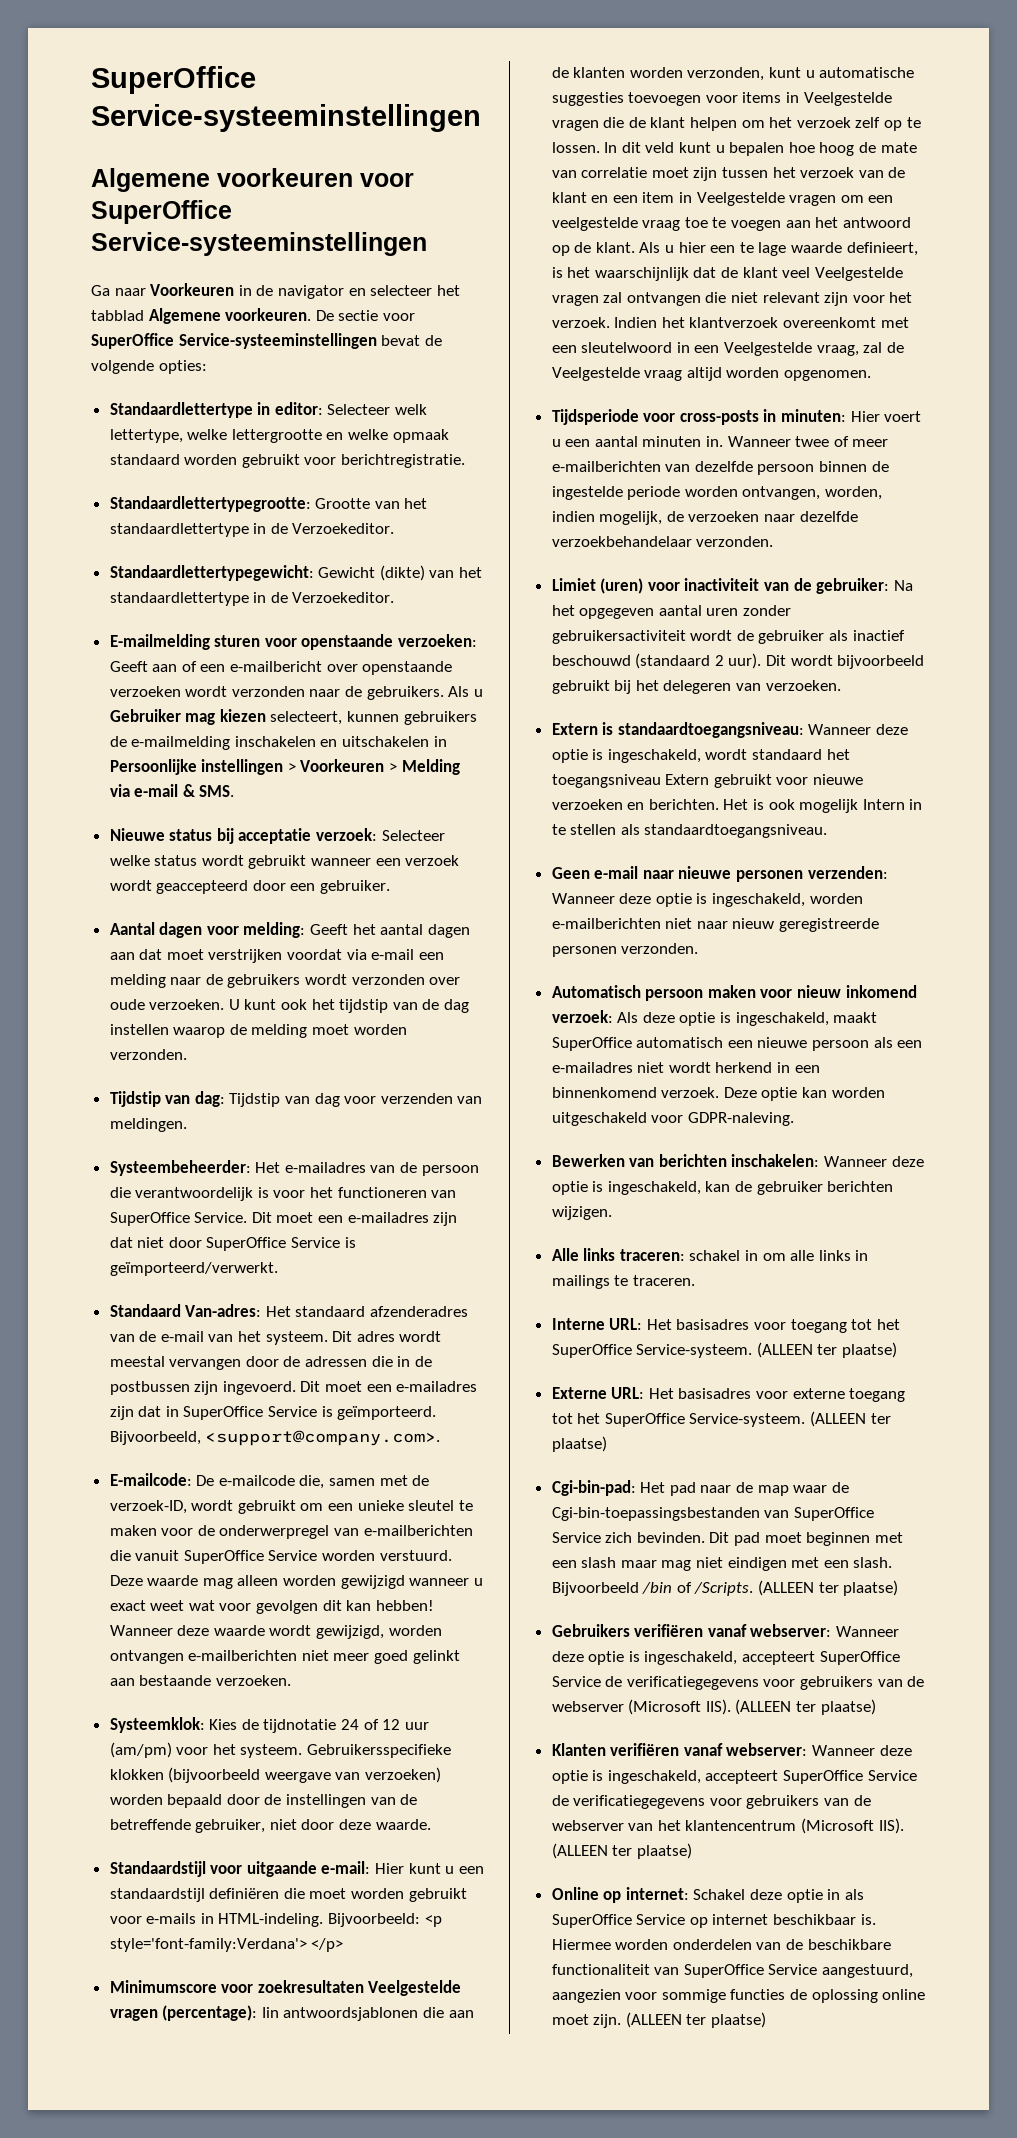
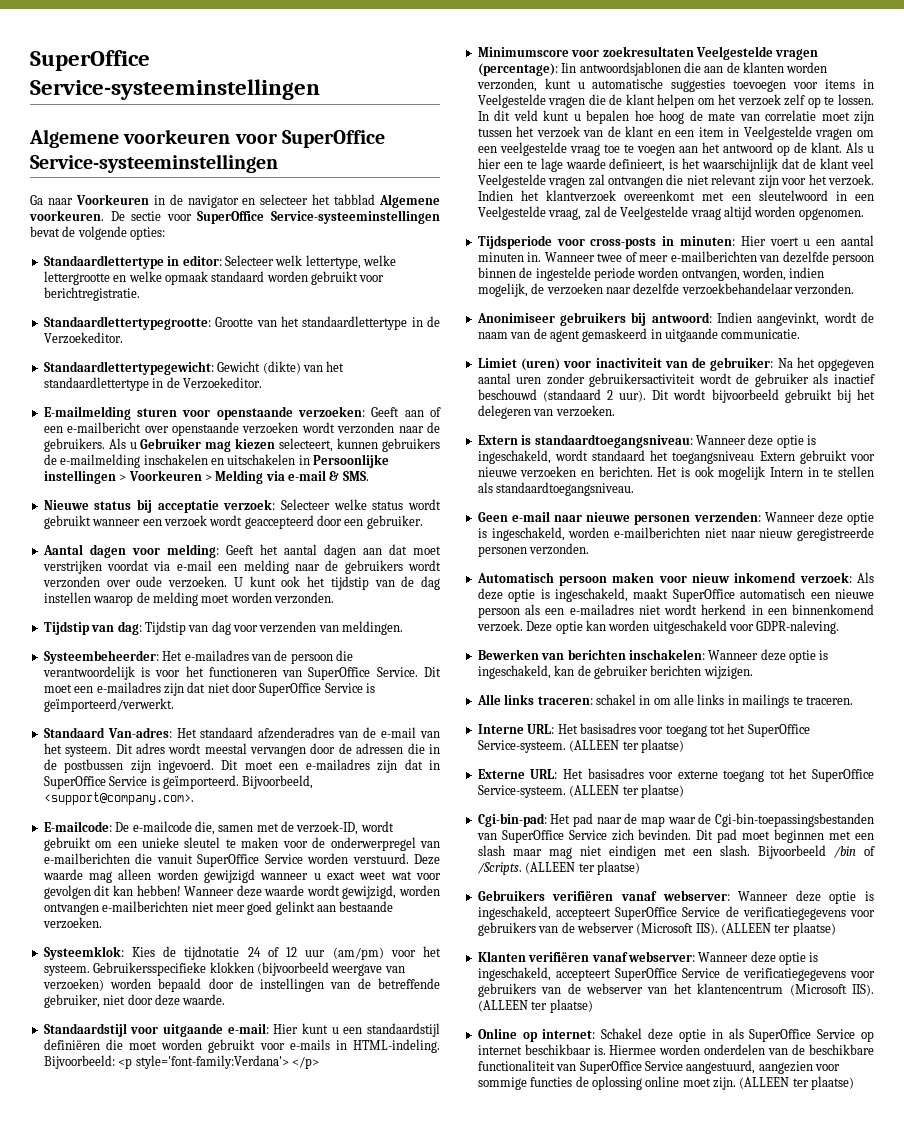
+ Anonimiseer gebruikers bij antwoord: Indien aangevinkt, wordt de naam van de agent gemaskeerd in uitgaande communicatie.

